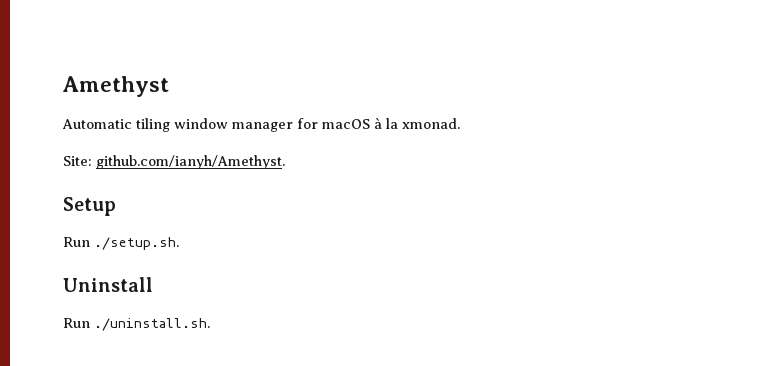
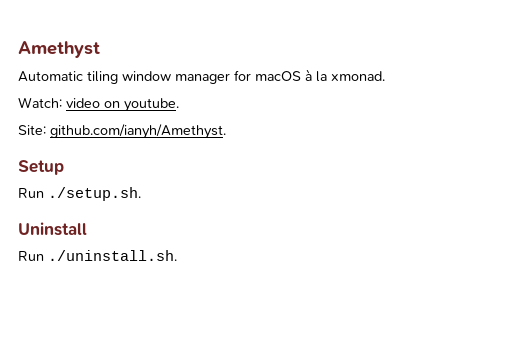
+ Watch: video on youtube.

